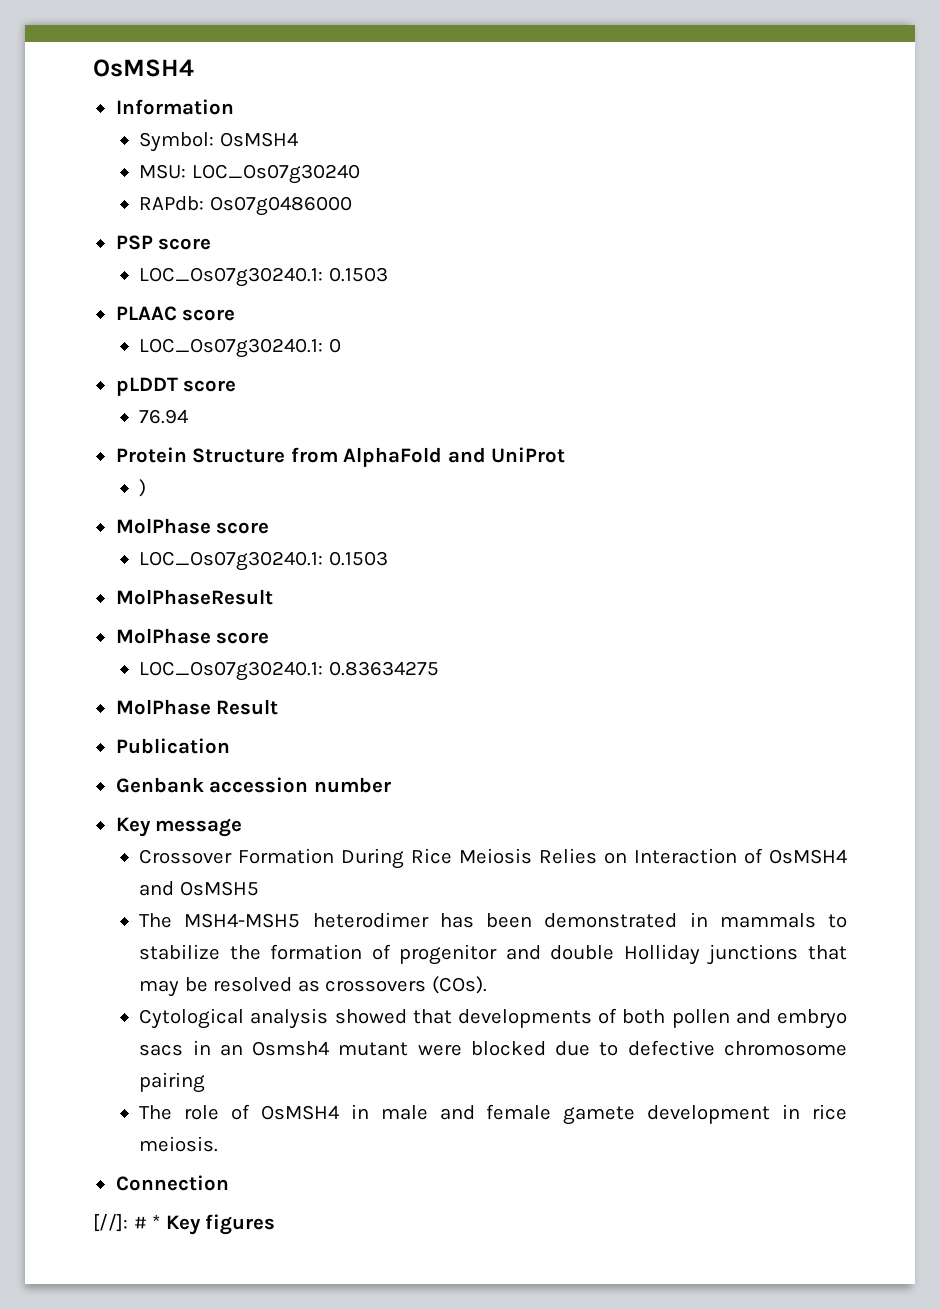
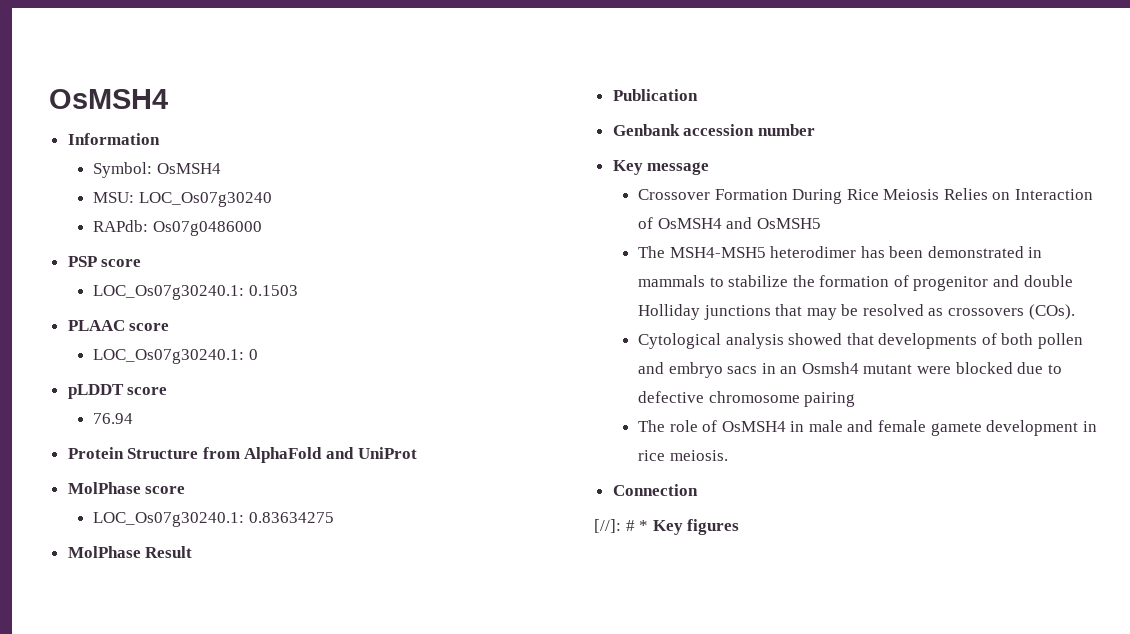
- )
- MolPhase score
- LOC_Os07g30240.1: 0.1503
- MolPhaseResult

